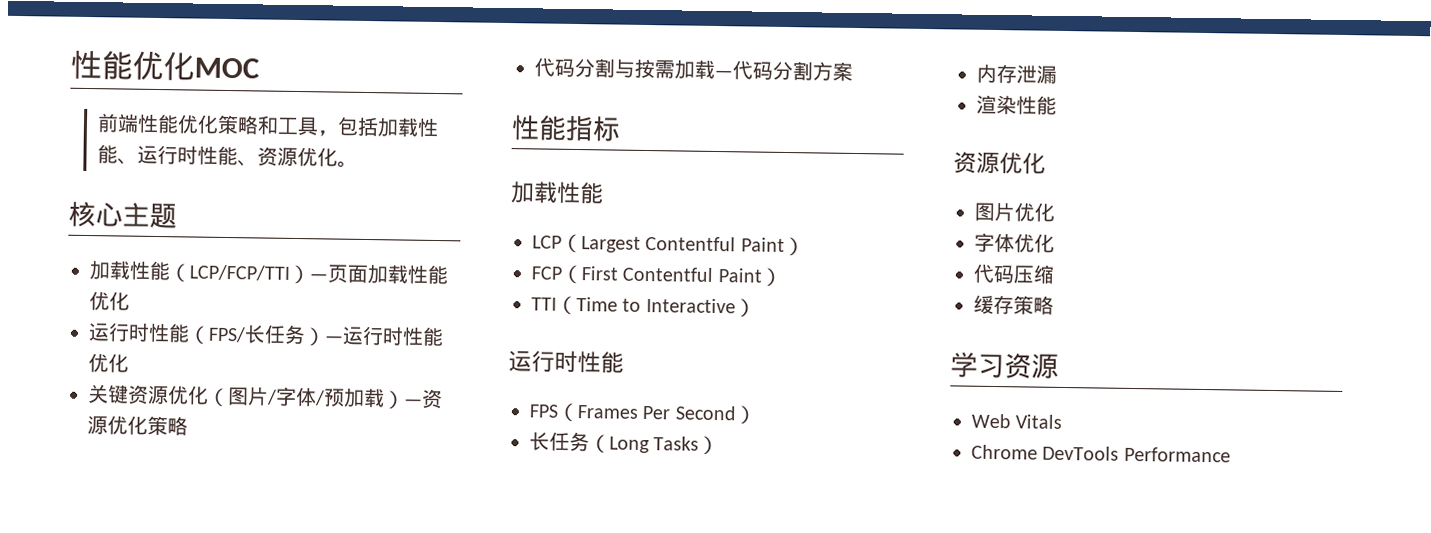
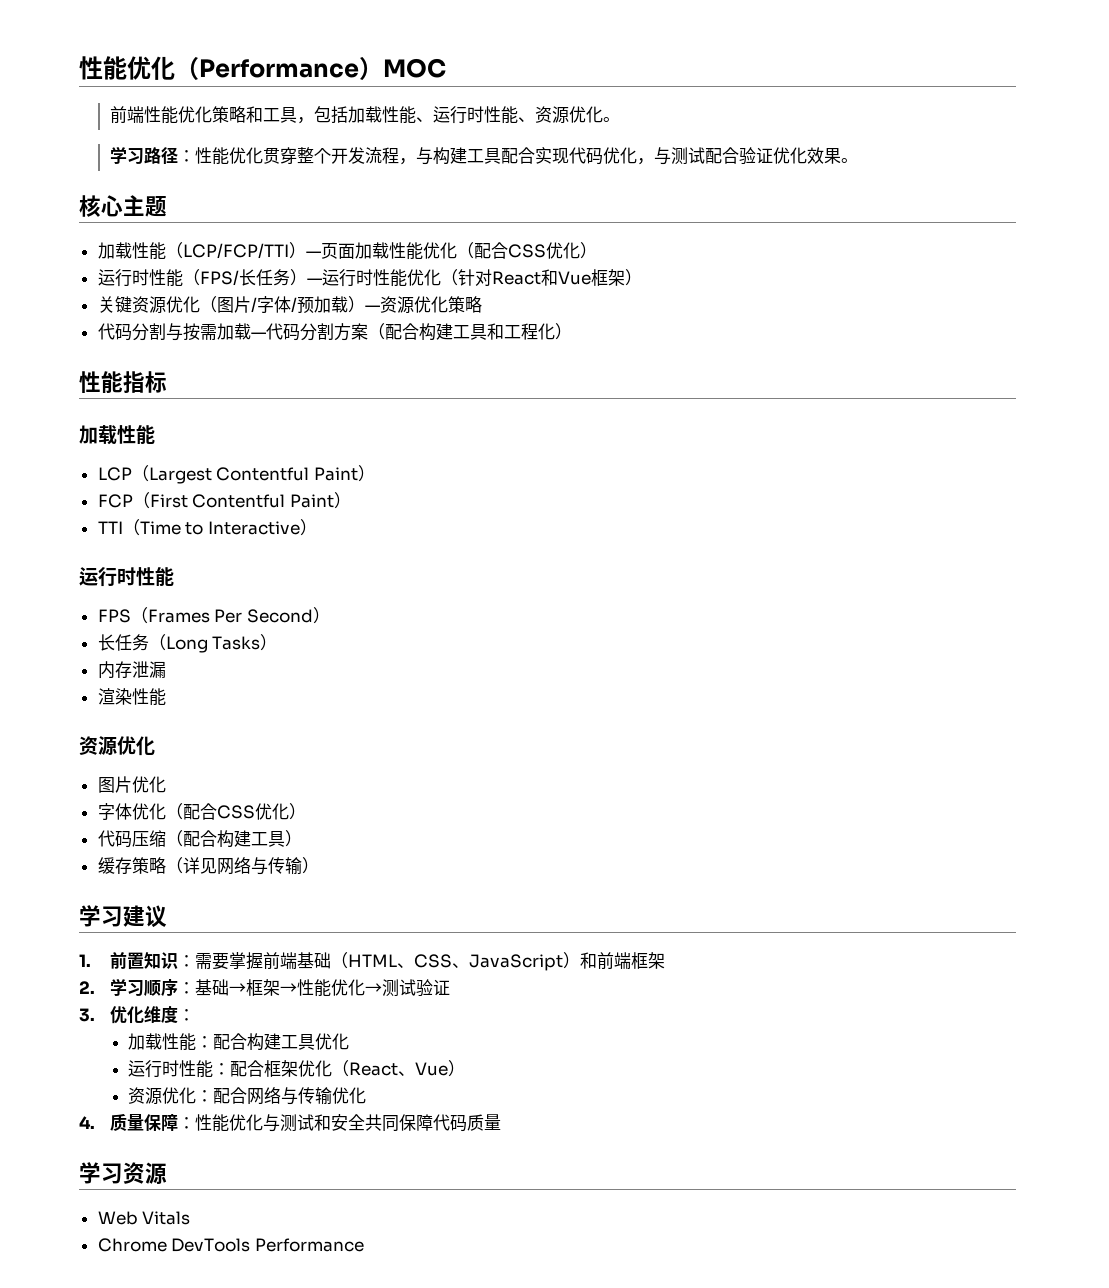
- 性能优化MOC
+ 性能优化（Performance）MOC
+ 学习路径：性能优化贯穿整个开发流程，与构建工具配合实现代码优化，与测试配合验证优化效果。
- 加载性能（LCP/FCP/TTI）—页面加载性能优化
+ 加载性能（LCP/FCP/TTI）—页面加载性能优化（配合CSS优化）
- 运行时性能（FPS/长任务）—运行时性能优化
+ 运行时性能（FPS/长任务）—运行时性能优化（针对React和Vue框架）
- 代码分割与按需加载—代码分割方案
+ 代码分割与按需加载—代码分割方案（配合构建工具和工程化）
- 字体优化
- 代码压缩
- 缓存策略
+ 字体优化（配合CSS优化）
+ 代码压缩（配合构建工具）
+ 缓存策略（详见网络与传输）
+ 学习建议
+ 1.前置知识：需要掌握前端基础（HTML、CSS、JavaScript）和前端框架
+ 2.学习顺序：基础→框架→性能优化→测试验证
+ 3.优化维度：
+ 加载性能：配合构建工具优化
+ 运行时性能：配合框架优化（React、Vue）
+ 资源优化：配合网络与传输优化
+ 4.质量保障：性能优化与测试和安全共同保障代码质量

